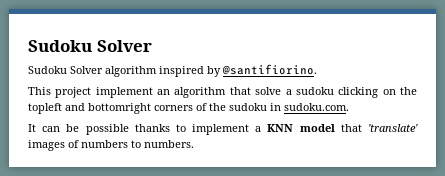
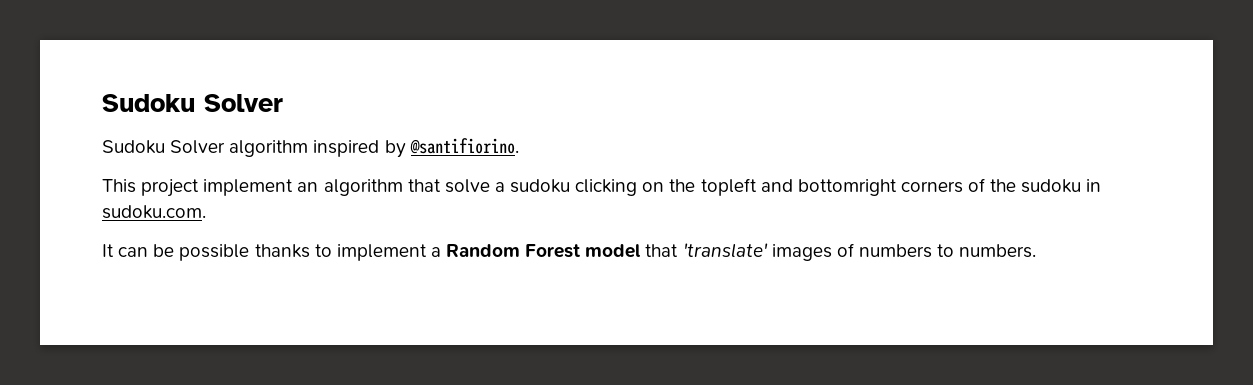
- It can be possible thanks to implement a KNN model that 'translate' images of numbers to numbers.
+ It can be possible thanks to implement a Random Forest model that 'translate' images of numbers to numbers.

